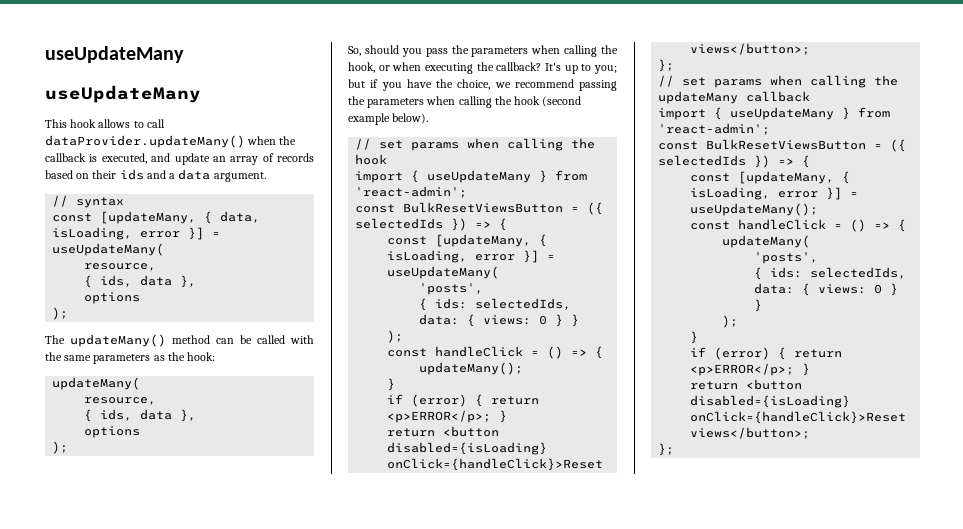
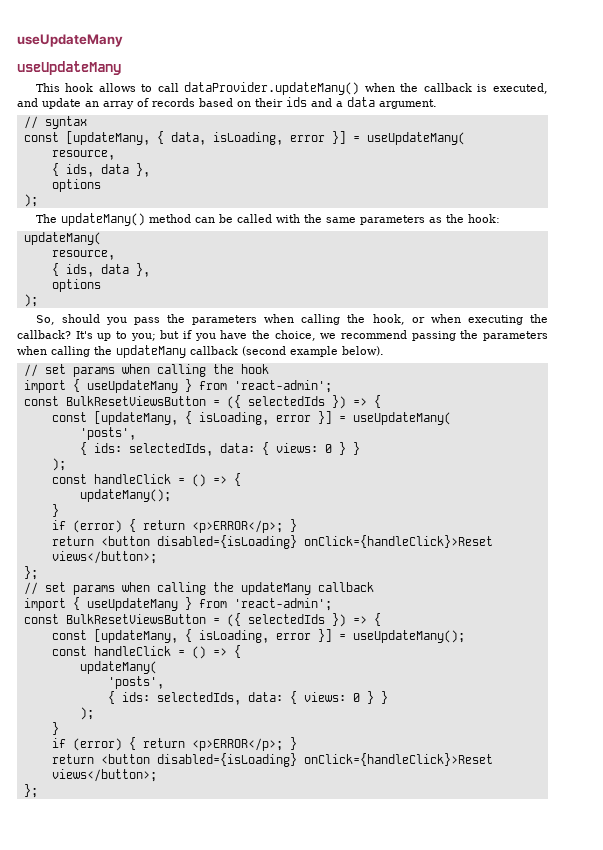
- It's up to you; but if you have the choice, we recommend passing the parameters when calling the hook (second example below).
+ It's up to you; but if you have the choice, we recommend passing the parameters when calling the updateMany callback (second example below).

